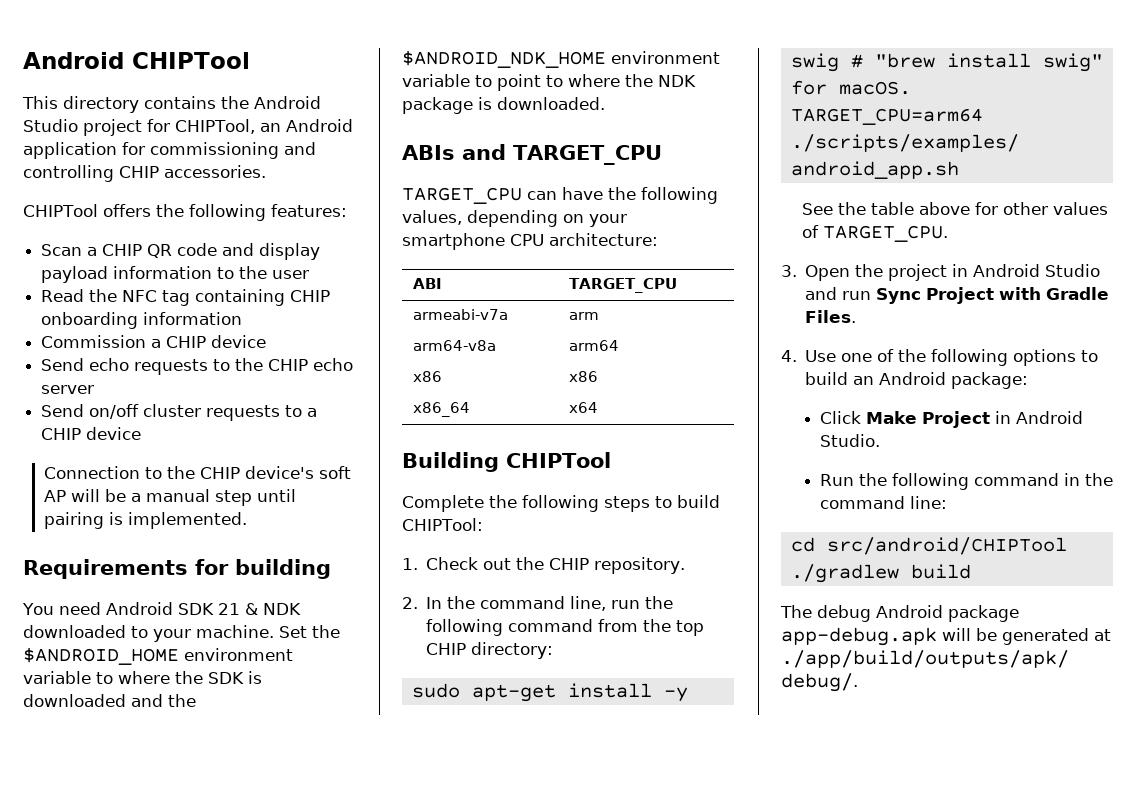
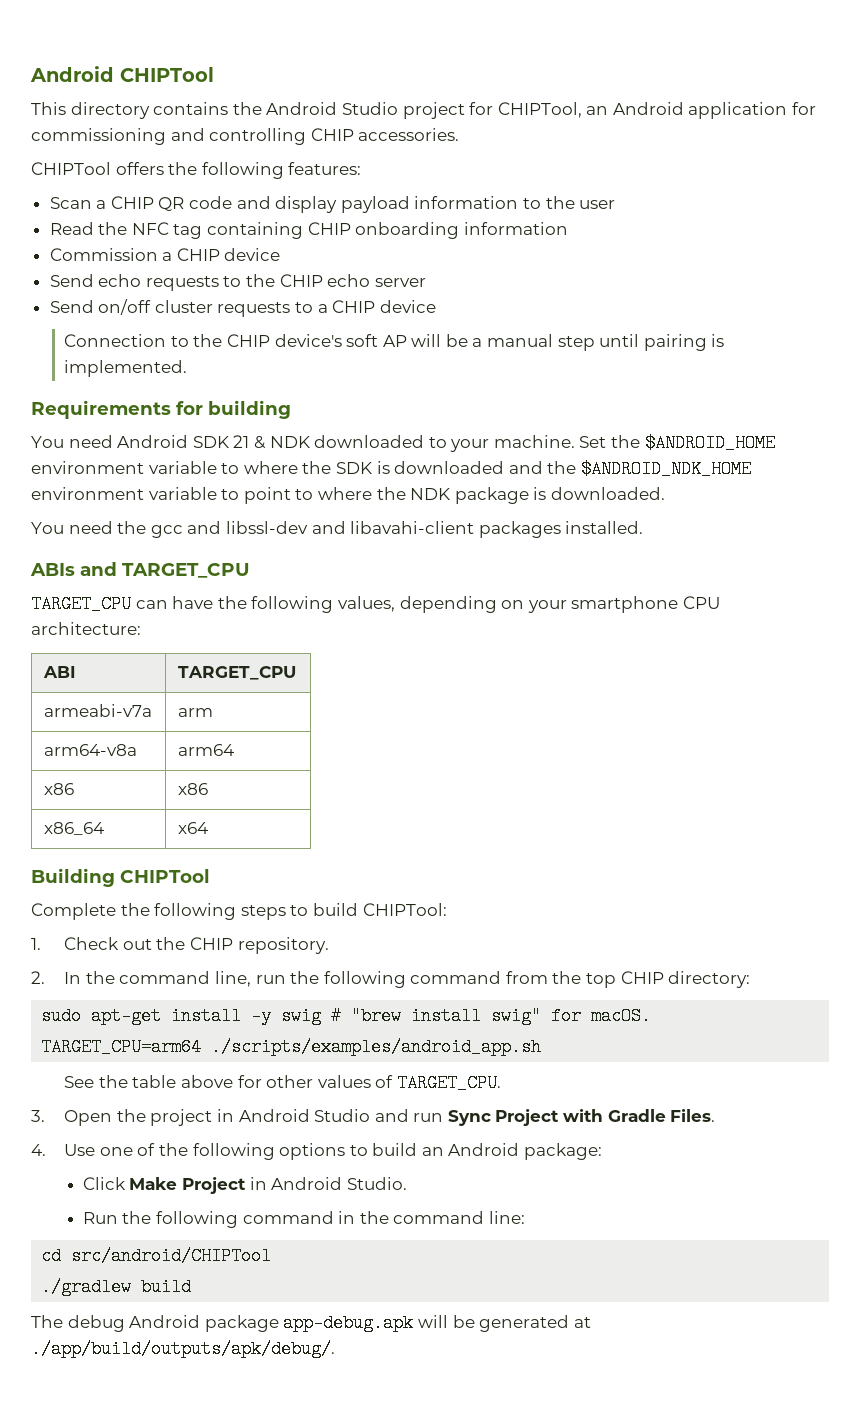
+ You need the gcc and libssl-dev and libavahi-client packages installed.

